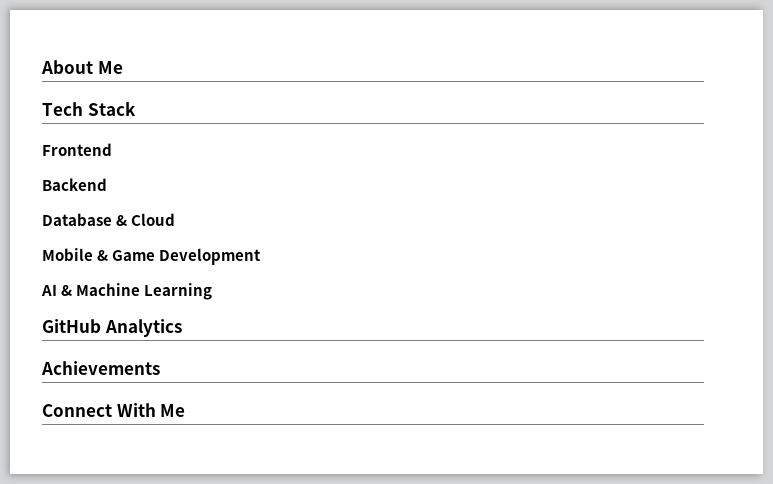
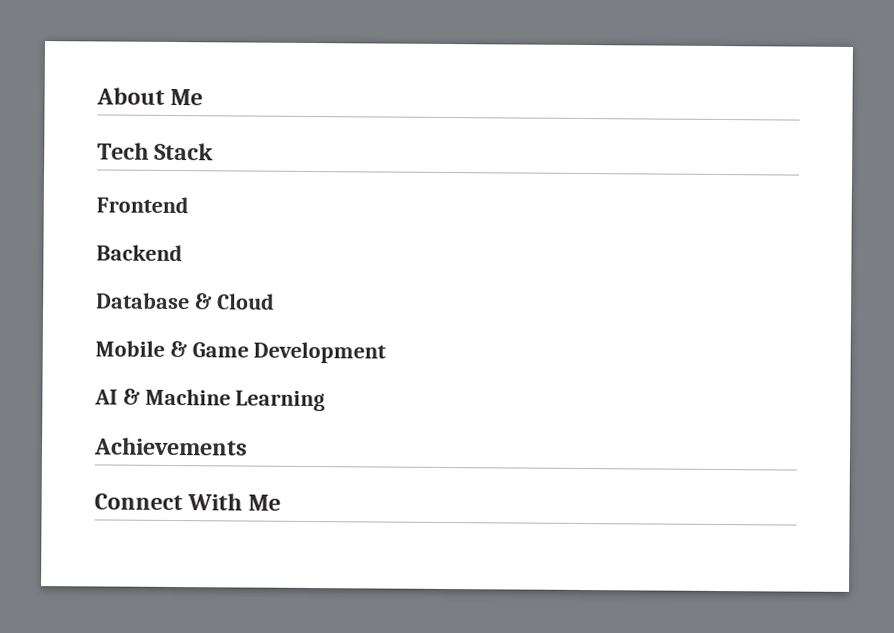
- GitHub Analytics

